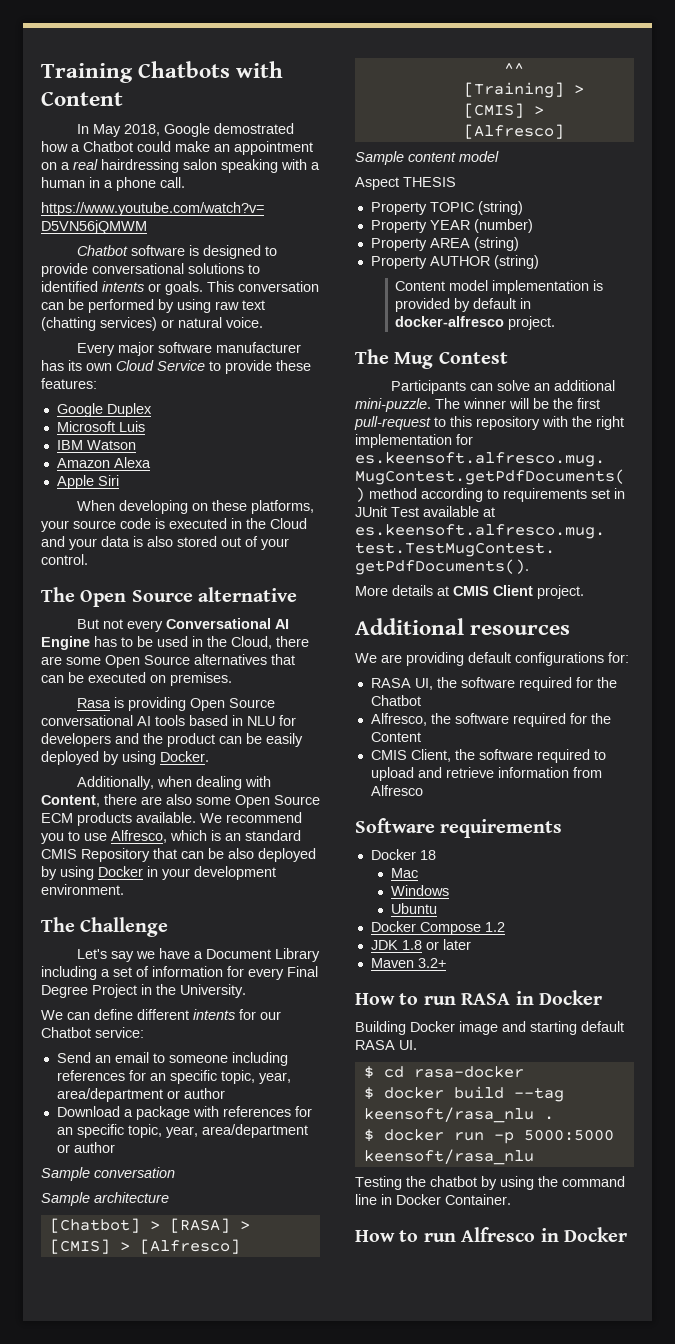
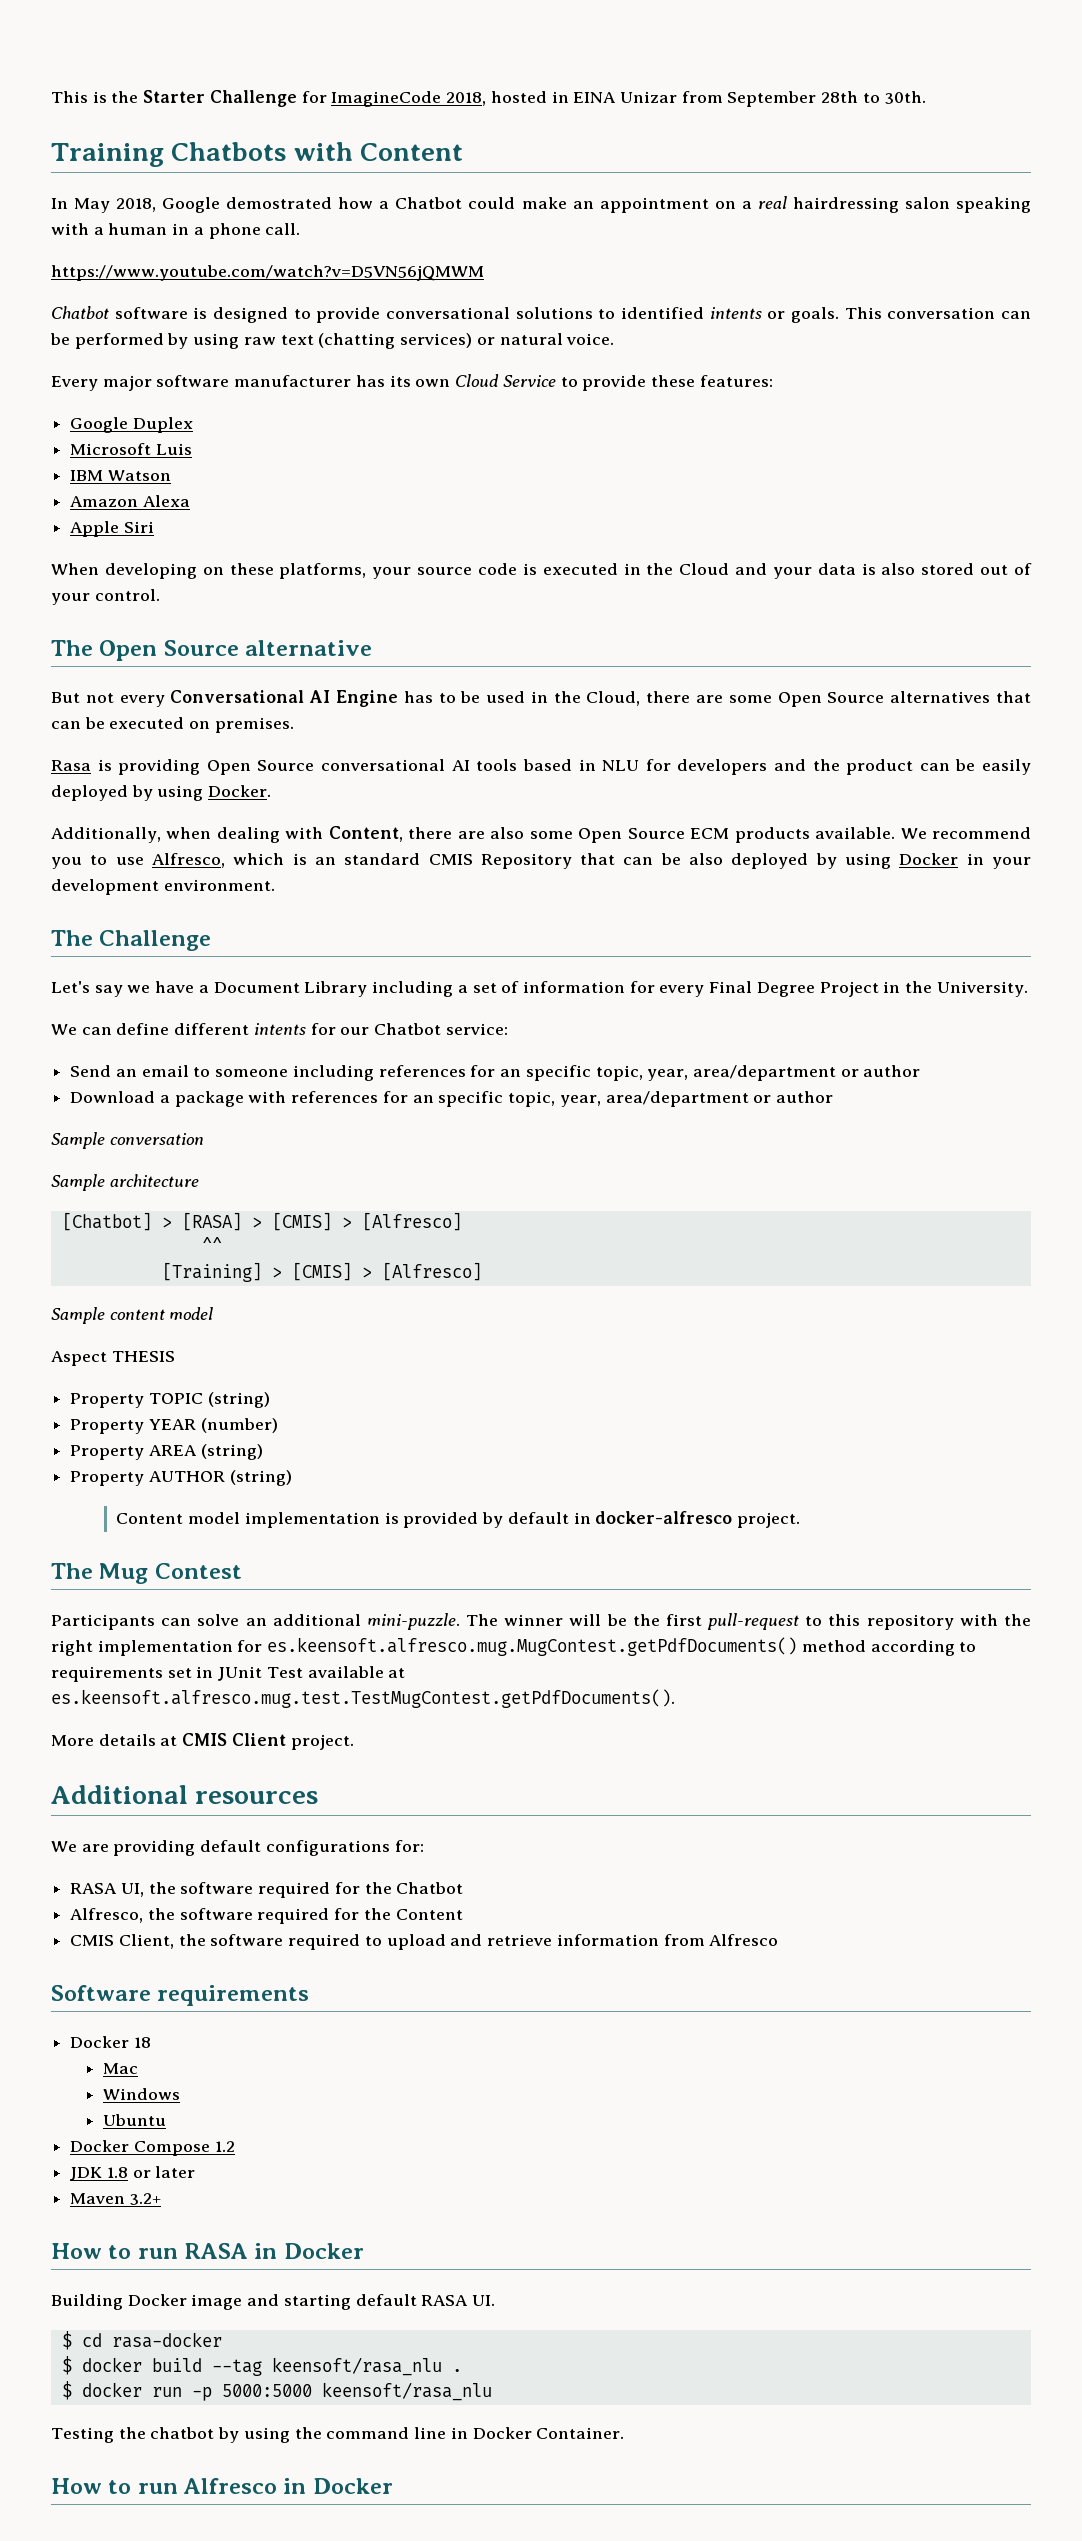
+ This is the Starter Challenge for ImagineCode 2018, hosted in EINA Unizar from September 28th to 30th.

